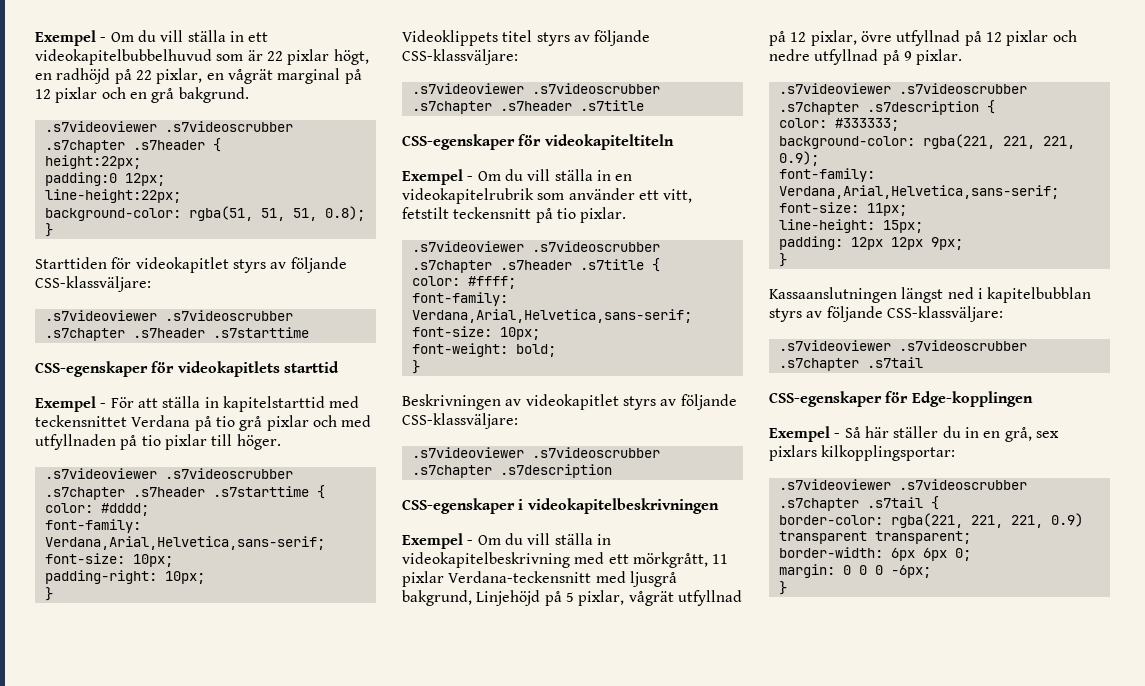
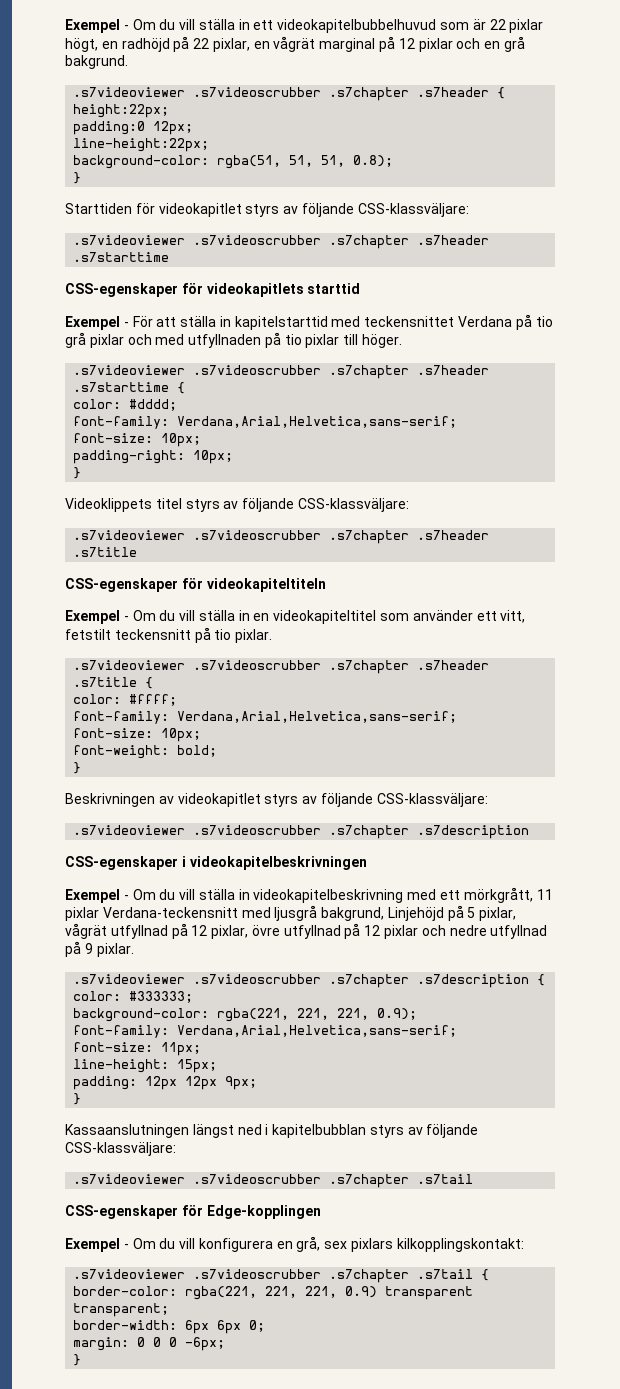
- Exempel - Om du vill ställa in en videokapitelrubrik som använder ett vitt, fetstilt teckensnitt på tio pixlar.
+ Exempel - Om du vill ställa in en videokapiteltitel som använder ett vitt, fetstilt teckensnitt på tio pixlar.
- Exempel - Så här ställer du in en grå, sex pixlars kilkopplingsportar:
+ Exempel - Om du vill konfigurera en grå, sex pixlars kilkopplingskontakt:

